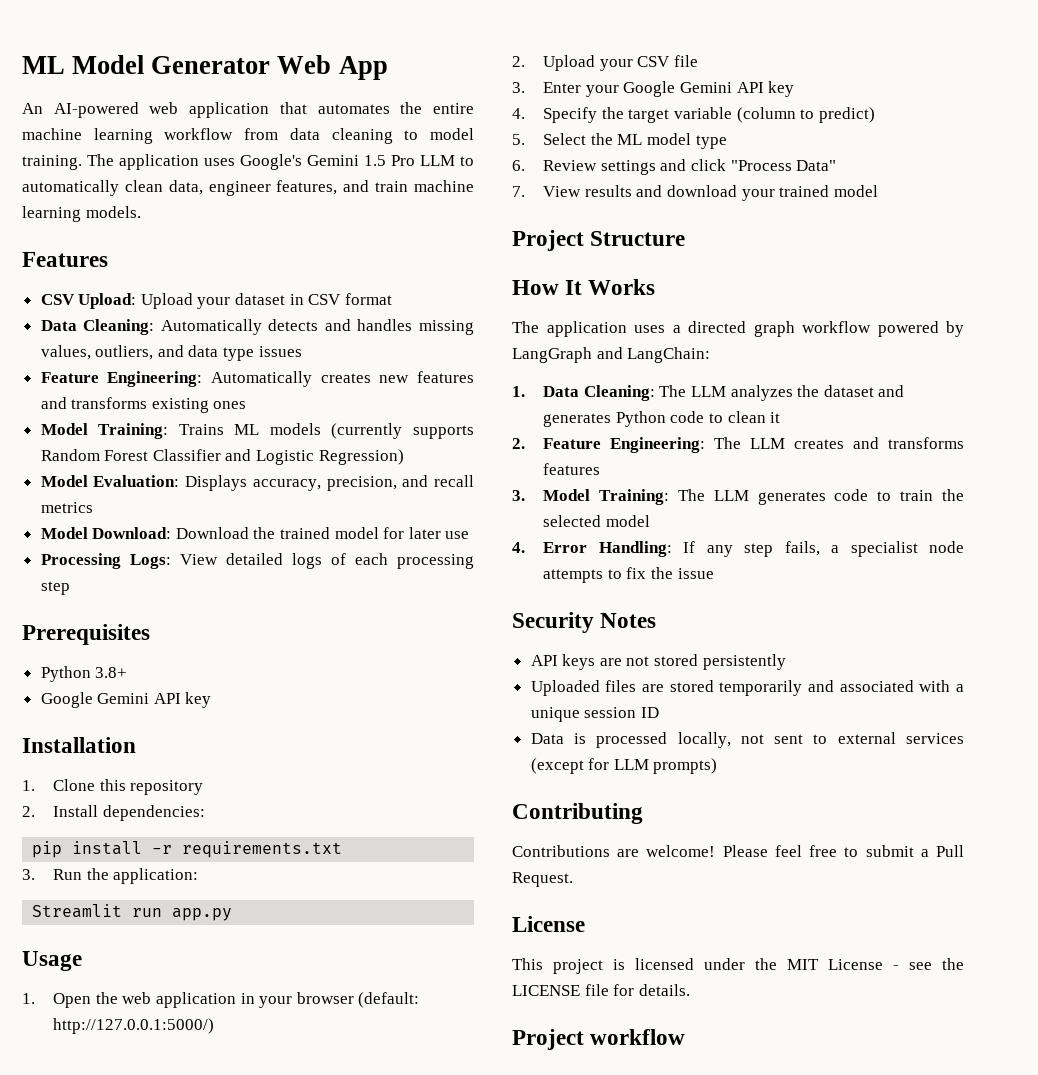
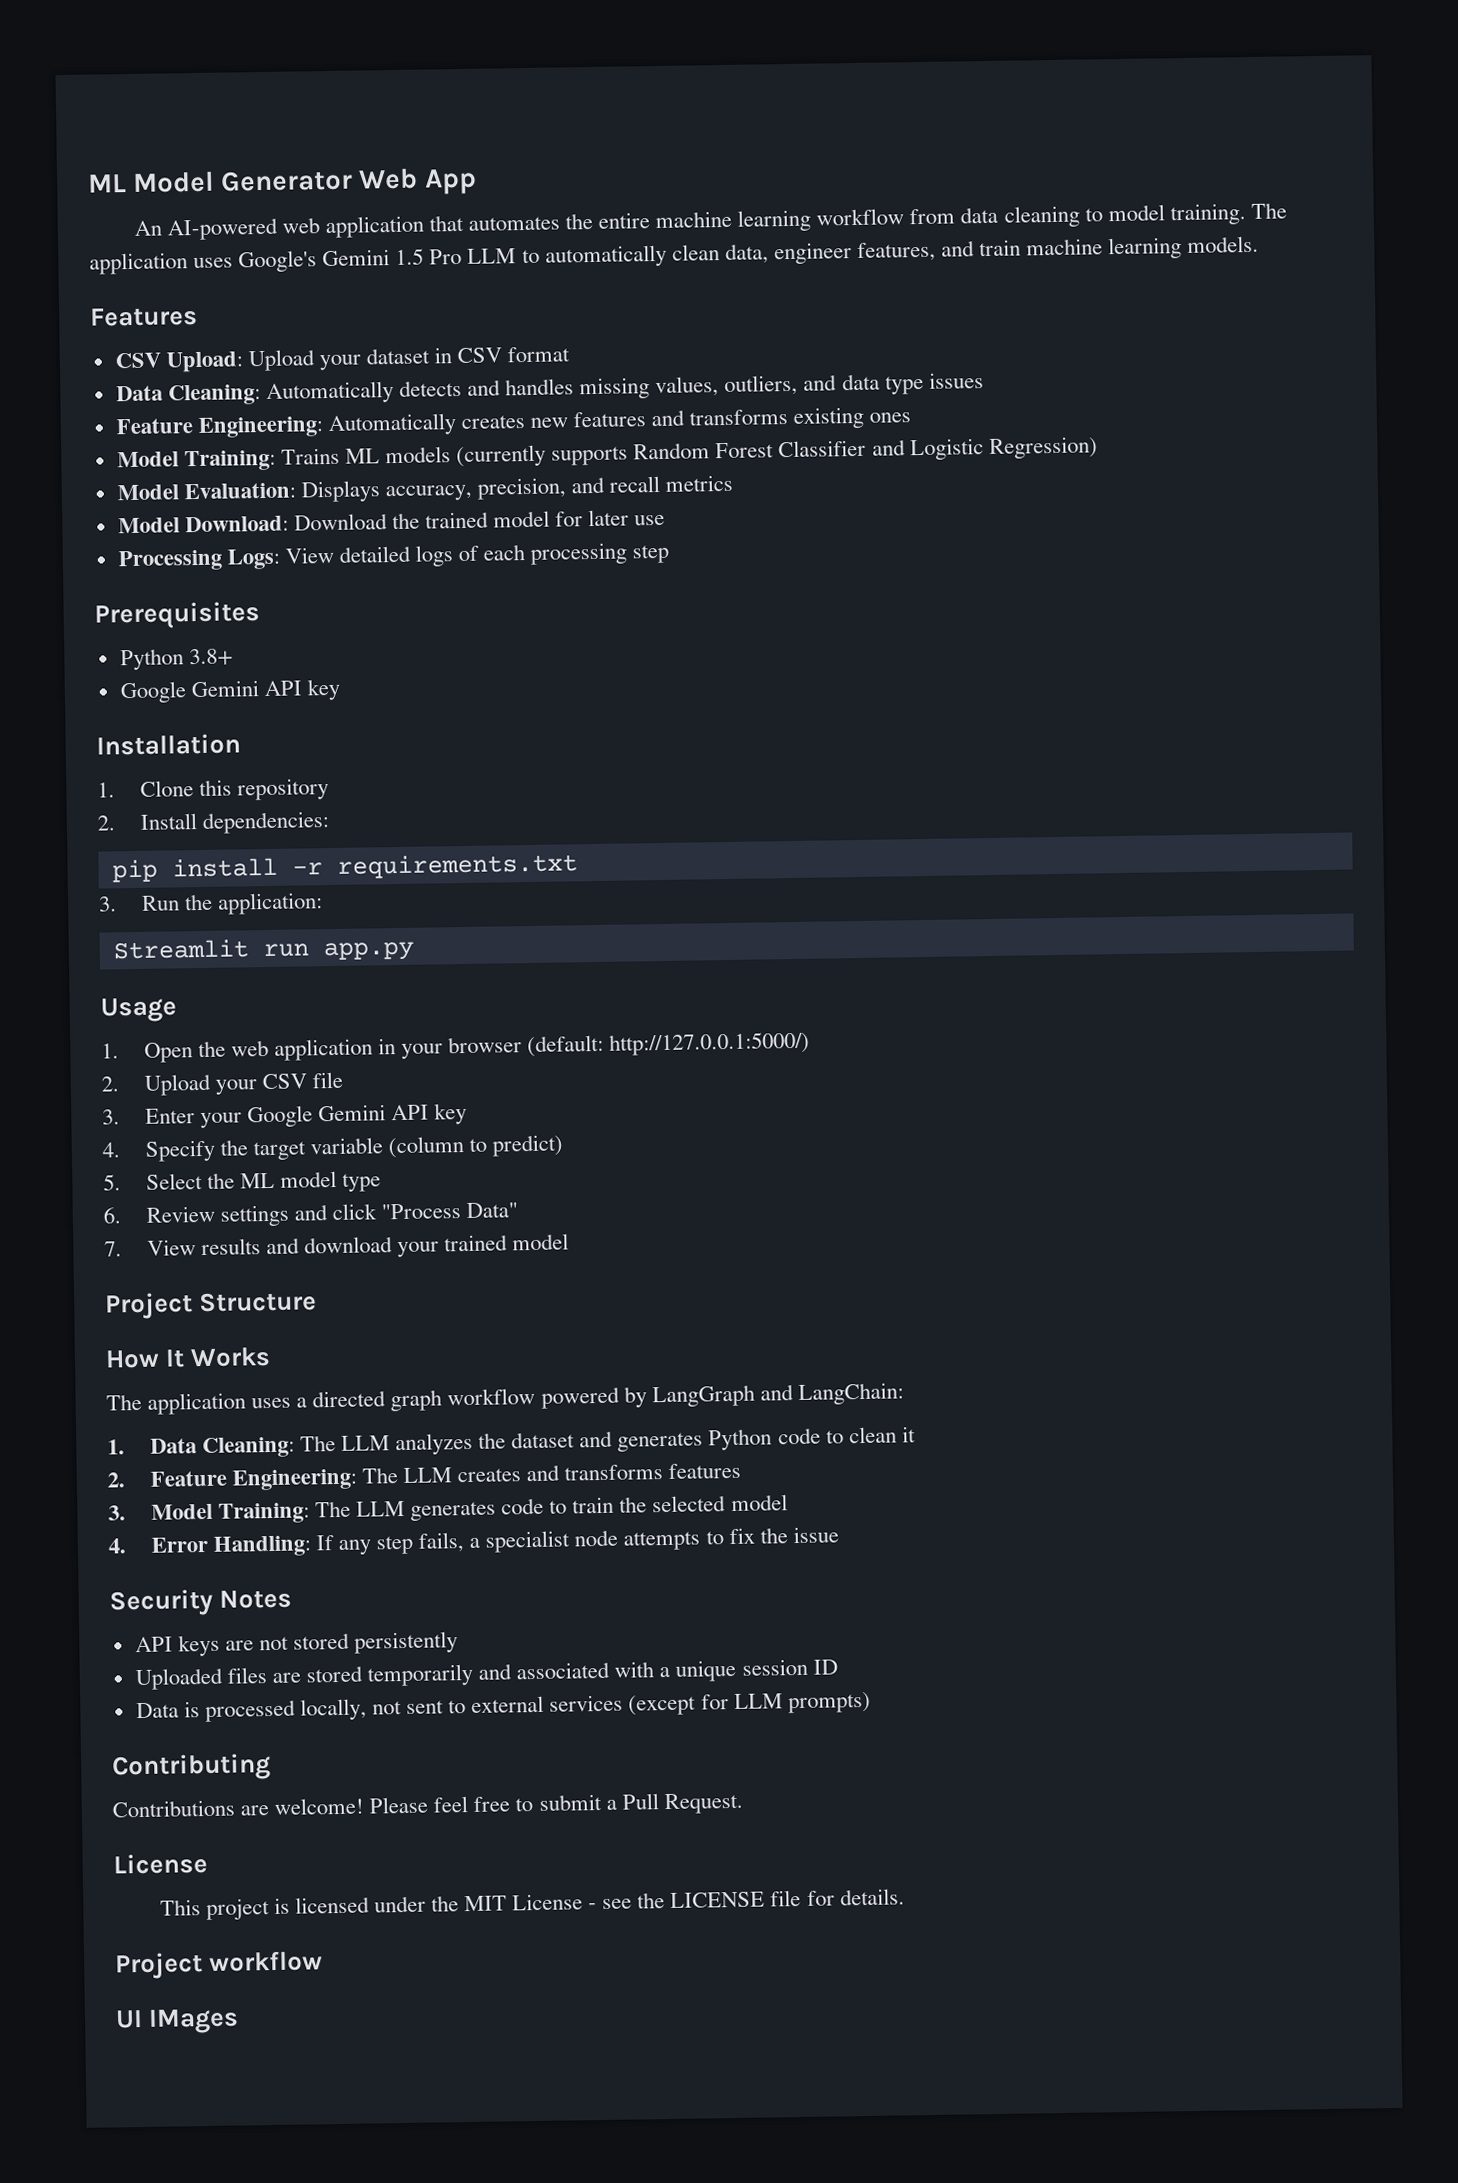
+ UI IMages

